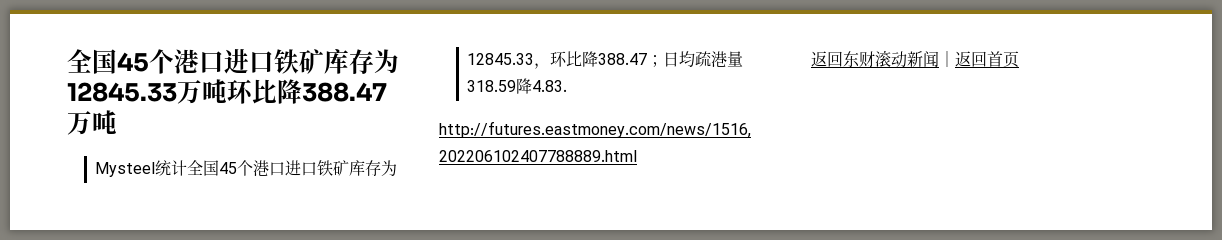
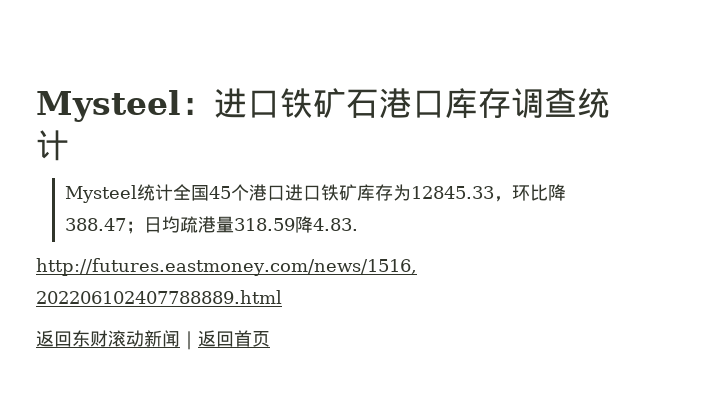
- 全国45个港口进口铁矿库存为12845.33万吨环比降388.47万吨
+ Mysteel：进口铁矿石港口库存调查统计

